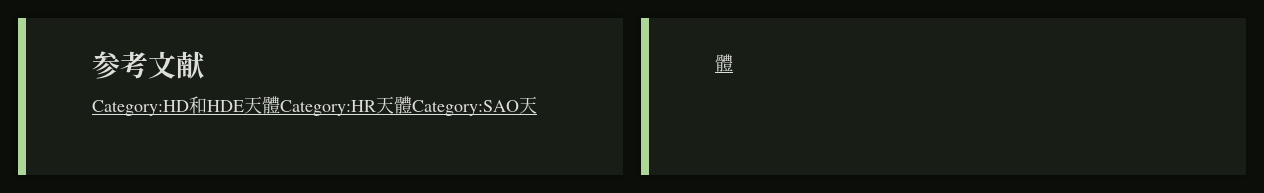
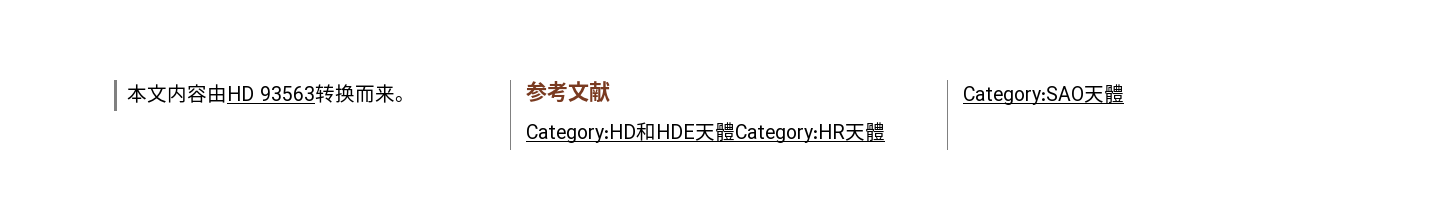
+ 本文内容由HD 93563转换而来。

